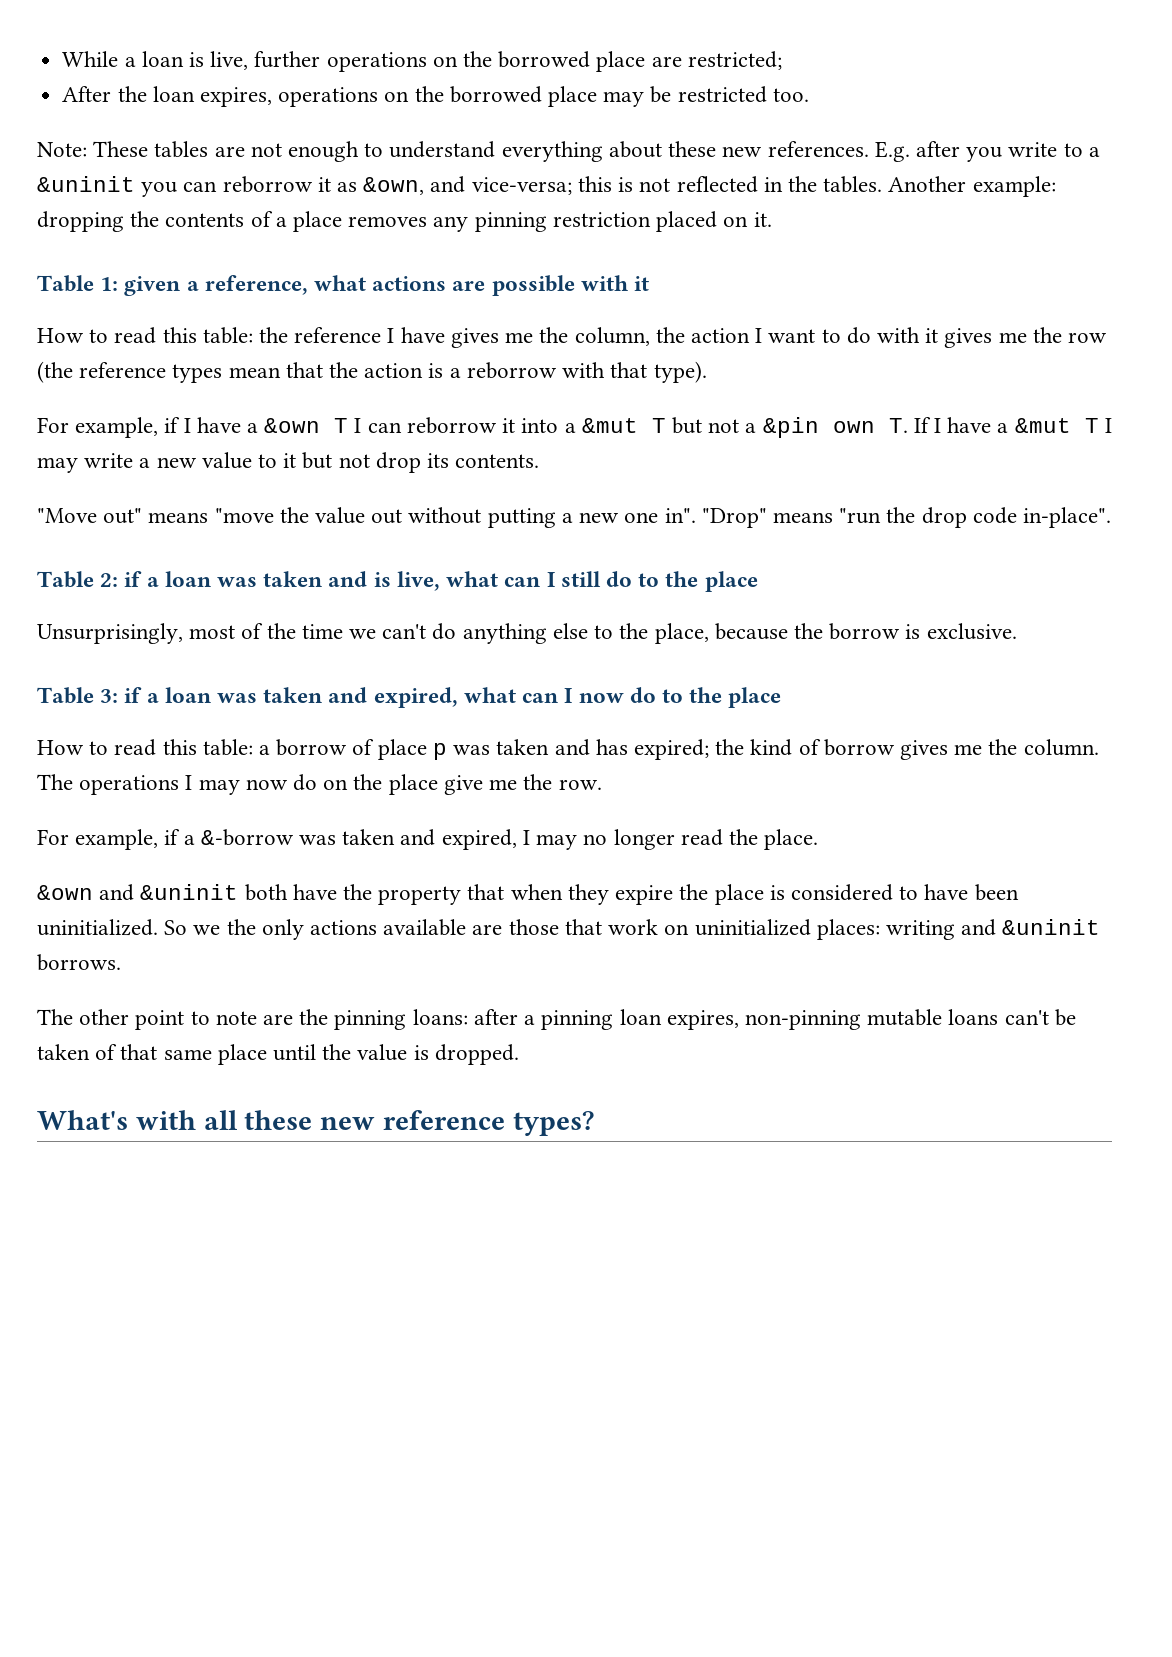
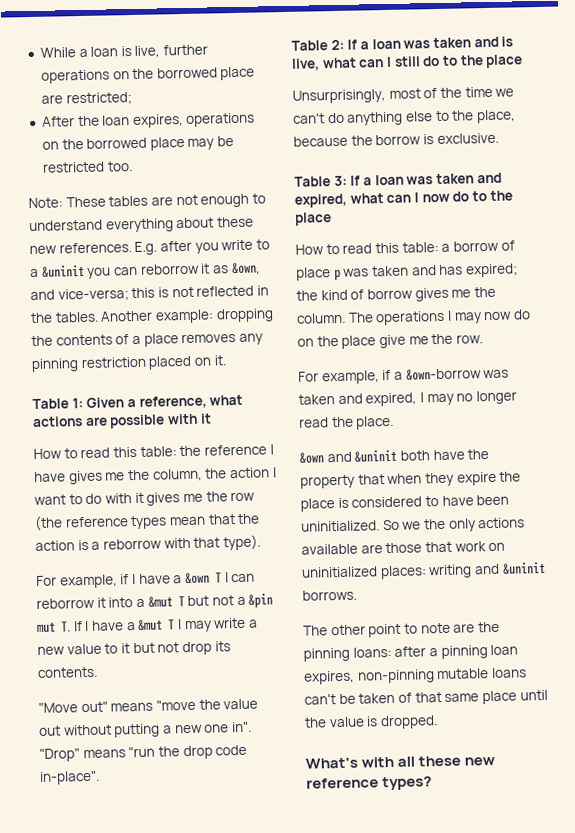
- Table 1: given a reference, what actions are possible with it
+ Table 1: Given a reference, what actions are possible with it
- For example, if I have a &own T I can reborrow it into a &mut T but not a &pin own T. If I have a &mut T I may write a new value to it but not drop its contents.
+ For example, if I have a &own T I can reborrow it into a &mut T but not a &pin mut T. If I have a &mut T I may write a new value to it but not drop its contents.
- Table 2: if a loan was taken and is live, what can I still do to the place
+ Table 2: If a loan was taken and is live, what can I still do to the place
- Table 3: if a loan was taken and expired, what can I now do to the place
+ Table 3: If a loan was taken and expired, what can I now do to the place
- For example, if a &-borrow was taken and expired, I may no longer read the place.
+ For example, if a &own-borrow was taken and expired, I may no longer read the place.

